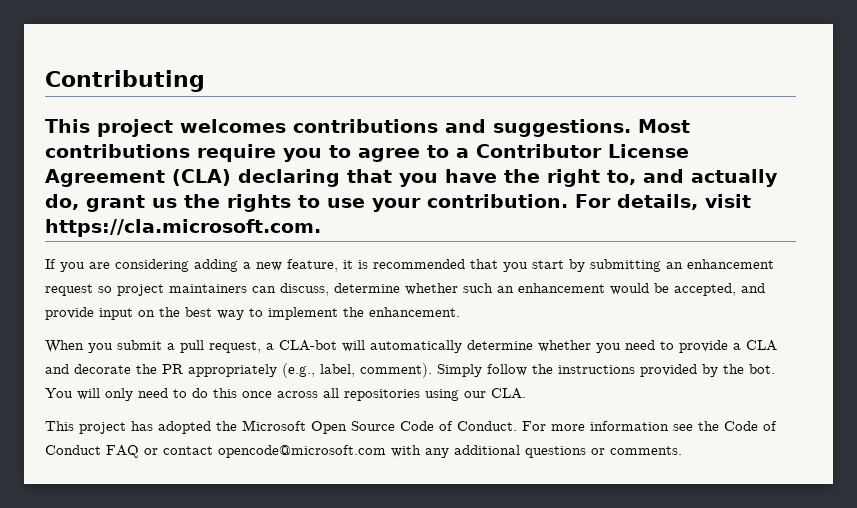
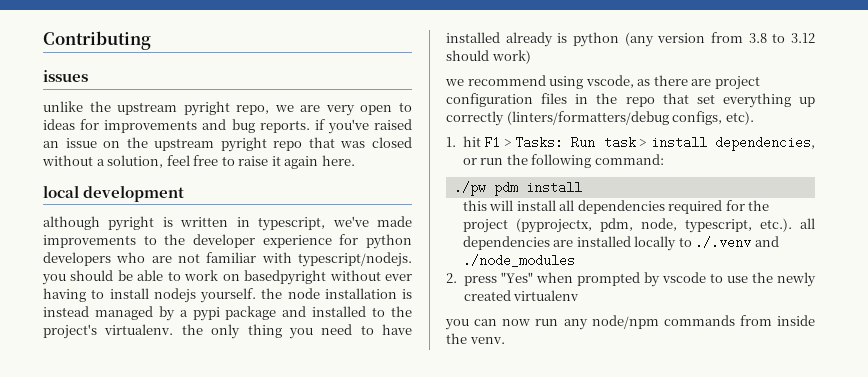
- This project welcomes contributions and suggestions. Most contributions require you to agree to a Contributor License Agreement (CLA) declaring that you have the right to, and actually do, grant us the rights to use your contribution. For details, visit https://cla.microsoft.com.
- If you are considering adding a new feature, it is recommended that you start by submitting an enhancement request so project maintainers can discuss, determine whether such an enhancement would be accepted, and provide input on the best way to implement the enhancement.
- When you submit a pull request, a CLA-bot will automatically determine whether you need to provide a CLA and decorate the PR appropriately (e.g., label, comment). Simply follow the instructions provided by the bot. You will only need to do this once across all repositories using our CLA.
- This project has adopted the Microsoft Open Source Code of Conduct. For more information see the Code of Conduct FAQ or contact opencode@microsoft.com with any additional questions or comments.
+ issues
+ unlike the upstream pyright repo, we are very open to ideas for improvements and bug reports. if you've raised an issue on the upstream pyright repo that was closed without a solution, feel free to raise it again here.
+ local development
+ although pyright is written in typescript, we've made improvements to the developer experience for python developers who are not familiar with typescript/nodejs. you should be able to work on basedpyright without ever having to install nodejs yourself. the node installation is instead managed by a pypi package and installed to the project's virtualenv. the only thing you need to have installed already is python (any version from 3.8 to 3.12 should work)
+ we recommend using vscode, as there are project configuration files in the repo that set everything up correctly (linters/formatters/debug configs, etc).
+ 1. hit F1 > Tasks: Run task > install dependencies, or run the following command:
+ ./pw pdm install
+ this will install all dependencies required for the project (pyprojectx, pdm, node, typescript, etc.). all dependencies are installed locally to ./.venv and ./node_modules
+ 2. press "Yes" when prompted by vscode to use the newly created virtualenv
+ you can now run any node/npm commands from inside the venv.

